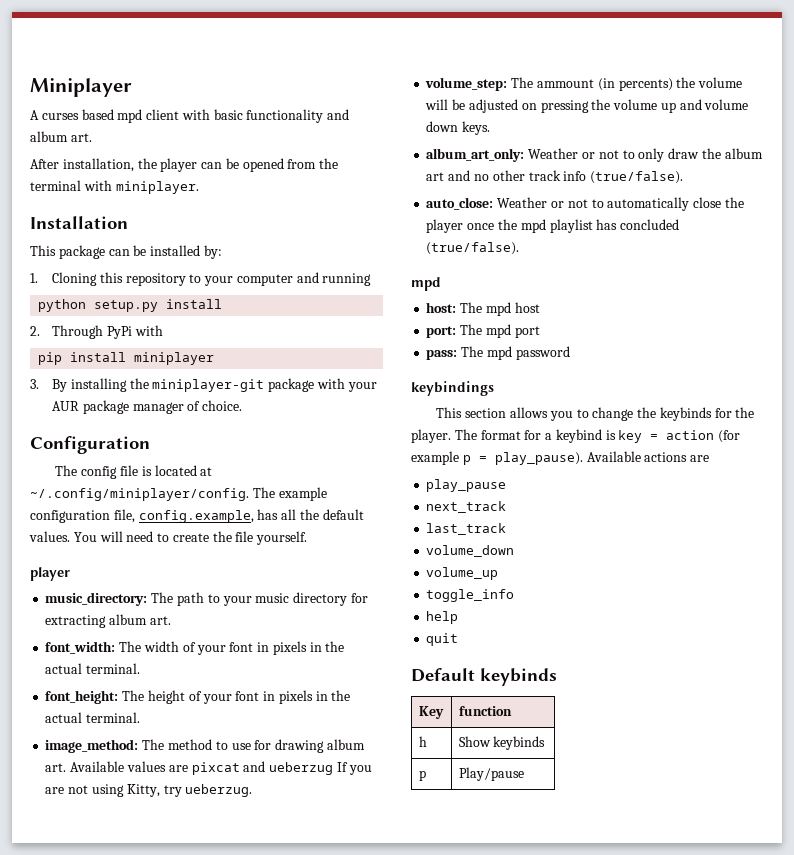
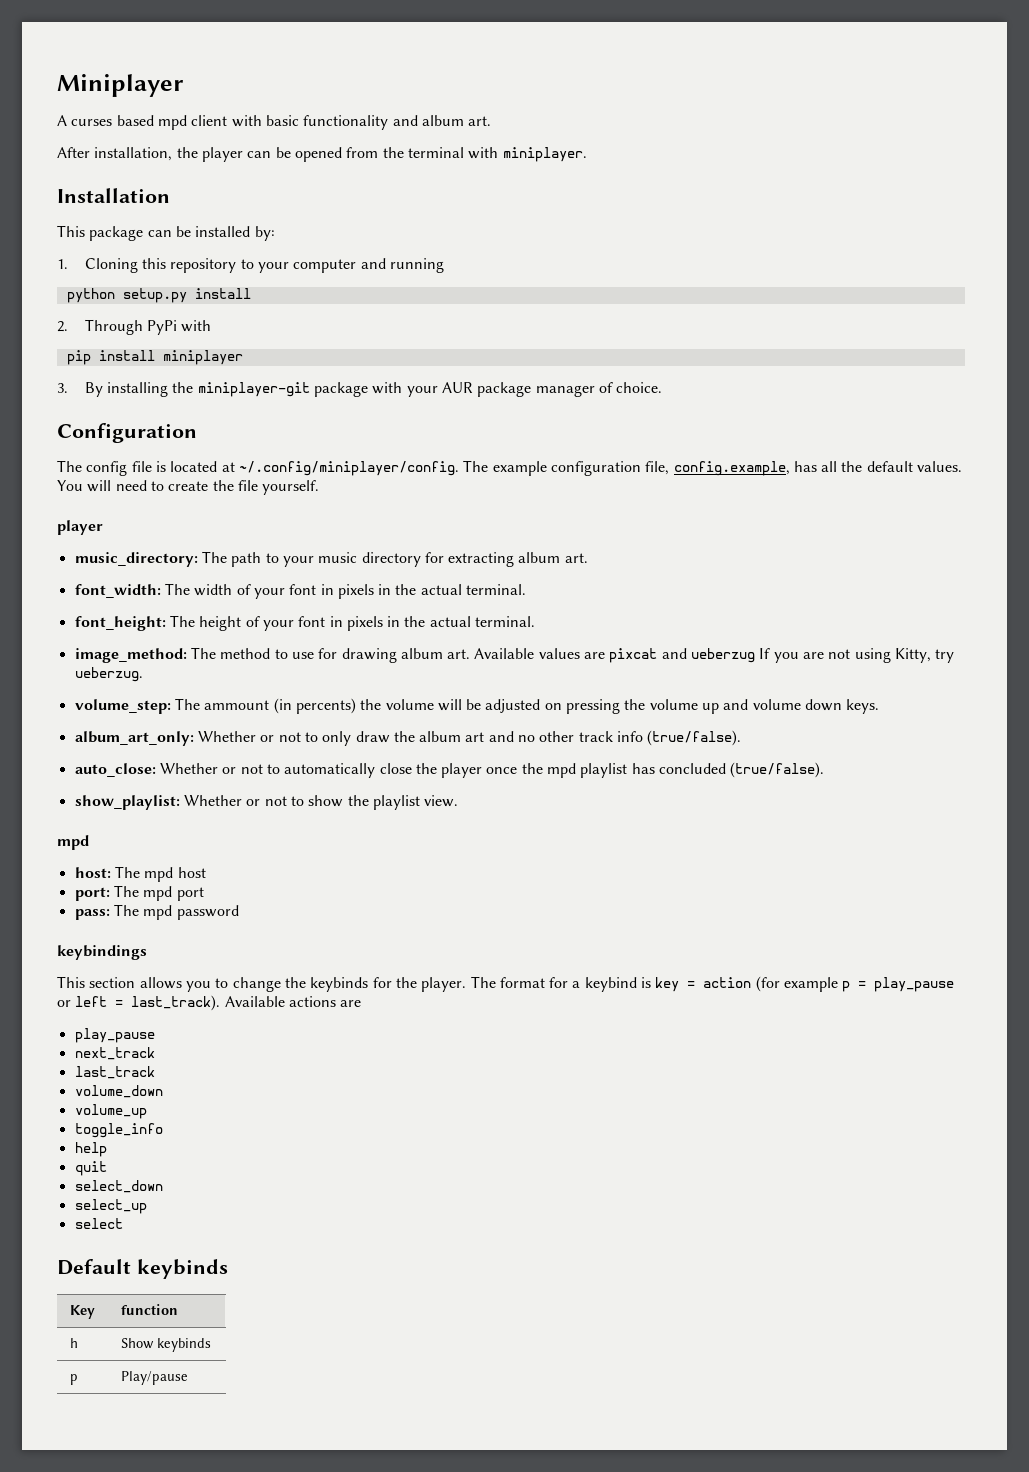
- album_art_only: Weather or not to only draw the album art and no other track info (true/false).
+ album_art_only: Whether or not to only draw the album art and no other track info (true/false).
- auto_close: Weather or not to automatically close the player once the mpd playlist has concluded (true/false).
+ auto_close: Whether or not to automatically close the player once the mpd playlist has concluded (true/false).
+ show_playlist: Whether or not to show the playlist view.
- The format for a keybind is key = action (for example p = play_pause).
+ The format for a keybind is key = action (for example p = play_pause or left = last_track).
+ select_down
+ select_up
+ select

